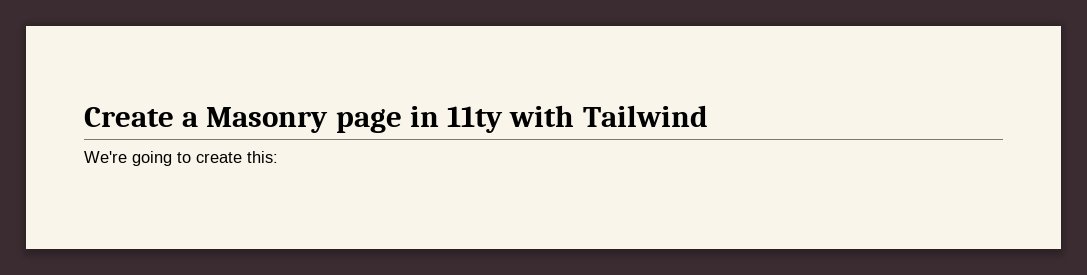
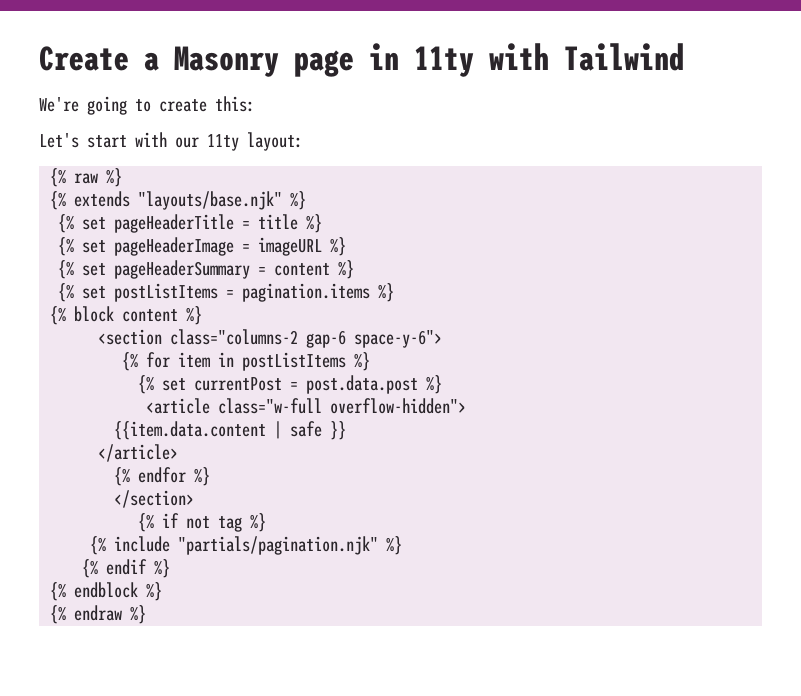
+ Let's start with our 11ty layout:
+ {% raw %}
+ {% extends "layouts/base.njk" %}
+ {% set pageHeaderTitle = title %}
+ {% set pageHeaderImage = imageURL %}
+ {% set pageHeaderSummary = content %}
+ {% set postListItems = pagination.items %}
+ {% block content %}
+ <section class="columns-2 gap-6 space-y-6">
+ {% for item in postListItems %}
+ {% set currentPost = post.data.post %}
+ <article class="w-full overflow-hidden">
+ {{item.data.content | safe }}
+ </article>
+ {% endfor %}
+ </section>
+ {% if not tag %}
+ {% include "partials/pagination.njk" %}
+ {% endif %}
+ {% endblock %}
+ {% endraw %}

